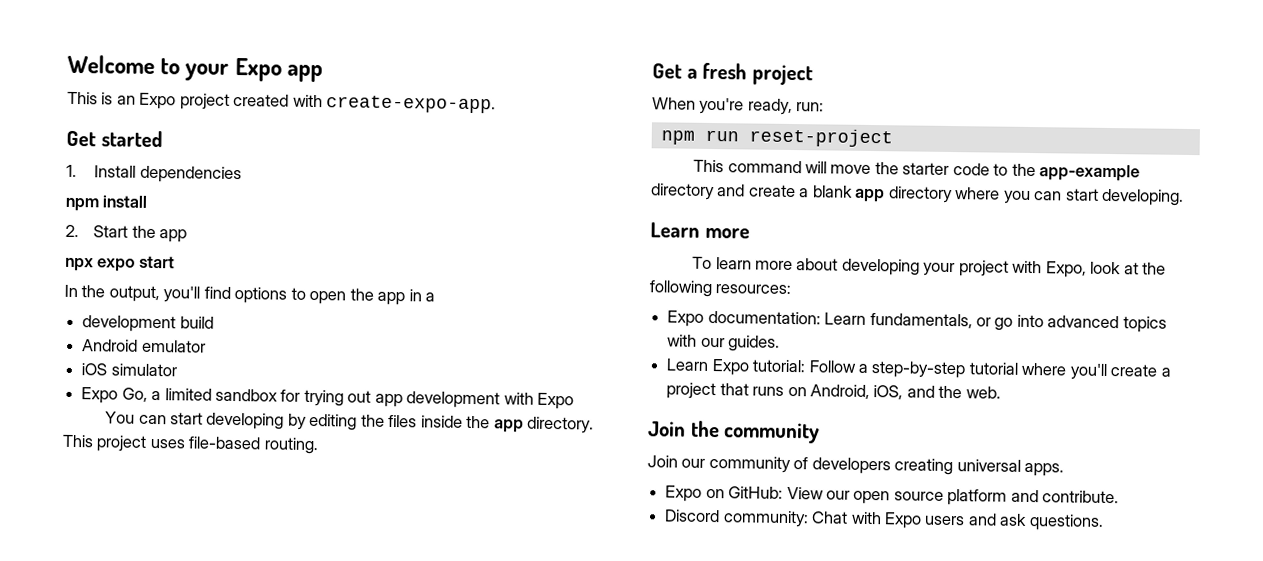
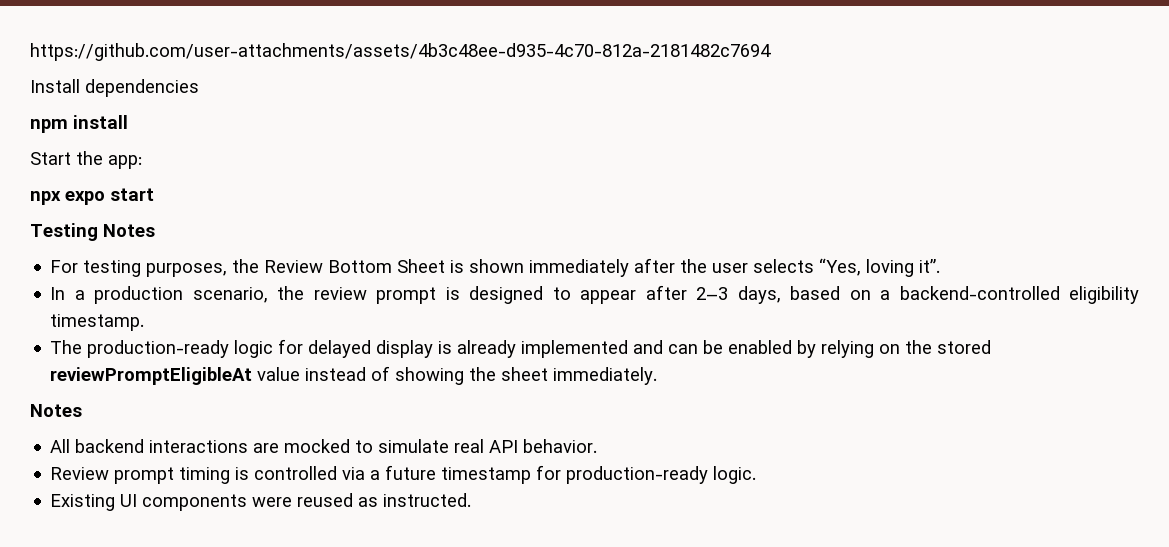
- Welcome to your Expo app
- This is an Expo project created with create-expo-app.
- Get started
- 1. Install dependencies
+ https://github.com/user-attachments/assets/4b3c48ee-d935-4c70-812a-2181482c7694
+ Install dependencies
- 2. Start the app
+ Start the app:
- In the output, you'll find options to open the app in a
- development build
- Android emulator
- iOS simulator
- Expo Go, a limited sandbox for trying out app development with Expo
- You can start developing by editing the files inside the app directory. This project uses file-based routing.
- Get a fresh project
- When you're ready, run:
- npm run reset-project
- This command will move the starter code to the app-example directory and create a blank app directory where you can start developing.
- Learn more
- To learn more about developing your project with Expo, look at the following resources:
- Expo documentation: Learn fundamentals, or go into advanced topics with our guides.
- Learn Expo tutorial: Follow a step-by-step tutorial where you'll create a project that runs on Android, iOS, and the web.
- Join the community
- Join our community of developers creating universal apps.
- Expo on GitHub: View our open source platform and contribute.
- Discord community: Chat with Expo users and ask questions.
+ Testing Notes
+ For testing purposes, the Review Bottom Sheet is shown immediately after the user selects “Yes, loving it”.
+ In a production scenario, the review prompt is designed to appear after 2–3 days, based on a backend-controlled eligibility timestamp.
+ The production-ready logic for delayed display is already implemented and can be enabled by relying on the stored reviewPromptEligibleAt value instead of showing the sheet immediately.
+ Notes
+ All backend interactions are mocked to simulate real API behavior.
+ Review prompt timing is controlled via a future timestamp for production-ready logic.
+ Existing UI components were reused as instructed.

